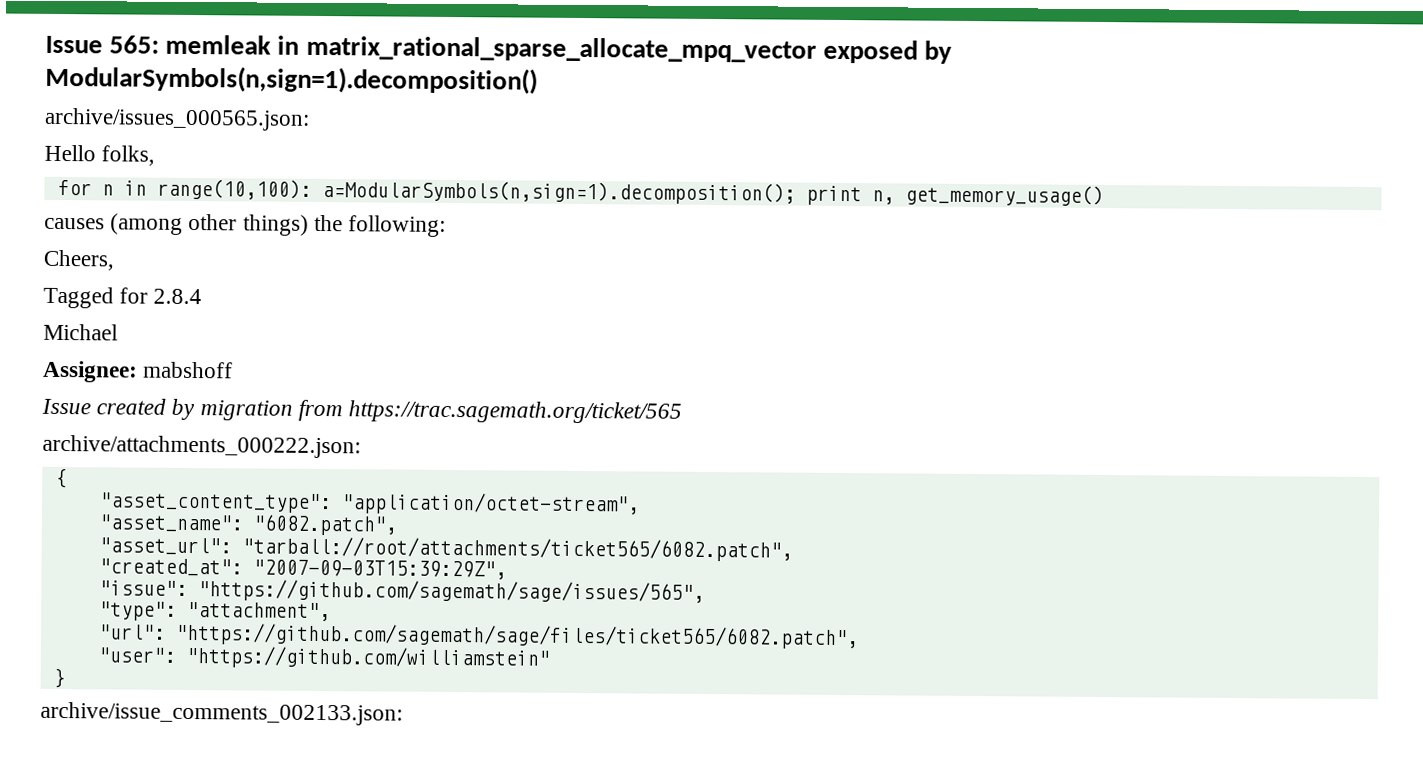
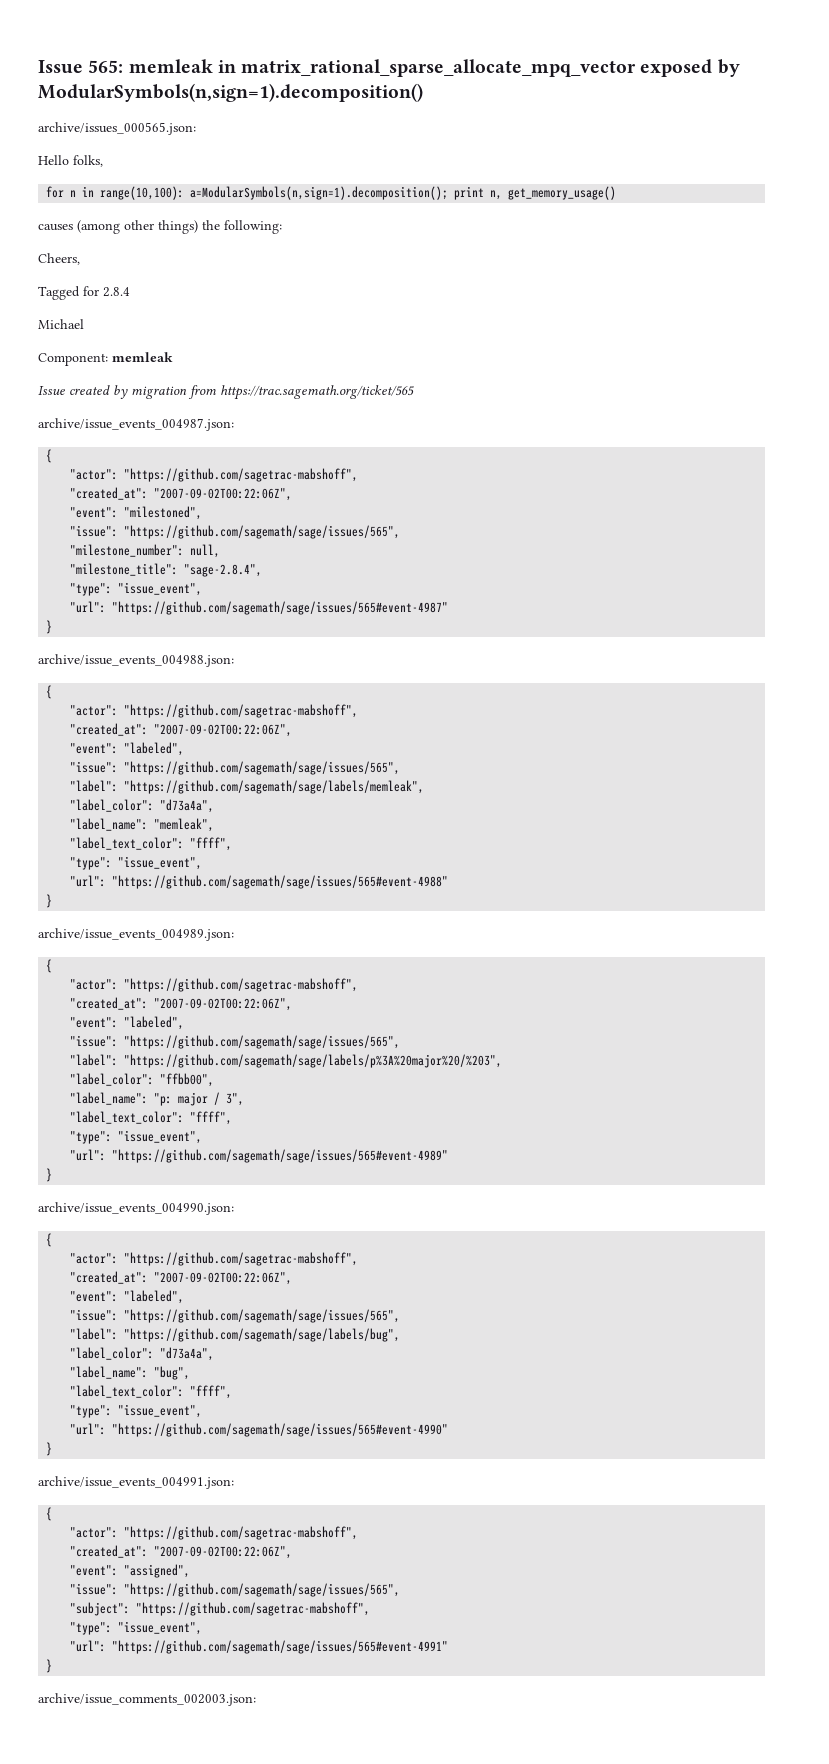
- Assignee: mabshoff
+ Component: memleak
- archive/attachments_000222.json:
+ archive/issue_events_004987.json:
  {
- "asset_content_type": "application/octet-stream",
- "asset_name": "6082.patch",
- "asset_url": "tarball://root/attachments/ticket565/6082.patch",
- "created_at": "2007-09-03T15:39:29Z",
+ "actor": "https://github.com/sagetrac-mabshoff",
+ "created_at": "2007-09-02T00:22:06Z",
+ "event": "milestoned",
  "issue": "https://github.com/sagemath/sage/issues/565",
- "type": "attachment",
- "url": "https://github.com/sagemath/sage/files/ticket565/6082.patch",
- "user": "https://github.com/williamstein"
+ "milestone_number": null,
+ "milestone_title": "sage-2.8.4",
+ "type": "issue_event",
+ "url": "https://github.com/sagemath/sage/issues/565#event-4987"
  }
- archive/issue_comments_002133.json:
+ archive/issue_events_004988.json:
+ {
+ "actor": "https://github.com/sagetrac-mabshoff",
+ "created_at": "2007-09-02T00:22:06Z",
+ "event": "labeled",
+ "issue": "https://github.com/sagemath/sage/issues/565",
+ "label": "https://github.com/sagemath/sage/labels/memleak",
+ "label_color": "d73a4a",
+ "label_name": "memleak",
+ "label_text_color": "ffff",
+ "type": "issue_event",
+ "url": "https://github.com/sagemath/sage/issues/565#event-4988"
+ }
+ archive/issue_events_004989.json:
+ {
+ "actor": "https://github.com/sagetrac-mabshoff",
+ "created_at": "2007-09-02T00:22:06Z",
+ "event": "labeled",
+ "issue": "https://github.com/sagemath/sage/issues/565",
+ "label": "https://github.com/sagemath/sage/labels/p%3A%20major%20/%203",
+ "label_color": "ffbb00",
+ "label_name": "p: major / 3",
+ "label_text_color": "ffff",
+ "type": "issue_event",
+ "url": "https://github.com/sagemath/sage/issues/565#event-4989"
+ }
+ archive/issue_events_004990.json:
+ {
+ "actor": "https://github.com/sagetrac-mabshoff",
+ "created_at": "2007-09-02T00:22:06Z",
+ "event": "labeled",
+ "issue": "https://github.com/sagemath/sage/issues/565",
+ "label": "https://github.com/sagemath/sage/labels/bug",
+ "label_color": "d73a4a",
+ "label_name": "bug",
+ "label_text_color": "ffff",
+ "type": "issue_event",
+ "url": "https://github.com/sagemath/sage/issues/565#event-4990"
+ }
+ archive/issue_events_004991.json:
+ {
+ "actor": "https://github.com/sagetrac-mabshoff",
+ "created_at": "2007-09-02T00:22:06Z",
+ "event": "assigned",
+ "issue": "https://github.com/sagemath/sage/issues/565",
+ "subject": "https://github.com/sagetrac-mabshoff",
+ "type": "issue_event",
+ "url": "https://github.com/sagemath/sage/issues/565#event-4991"
+ }
+ archive/issue_comments_002003.json:

